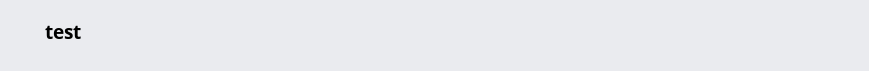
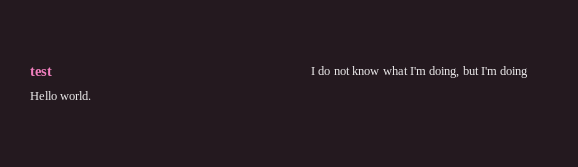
+ Hello world.
+ I do not know what I'm doing, but I'm doing

